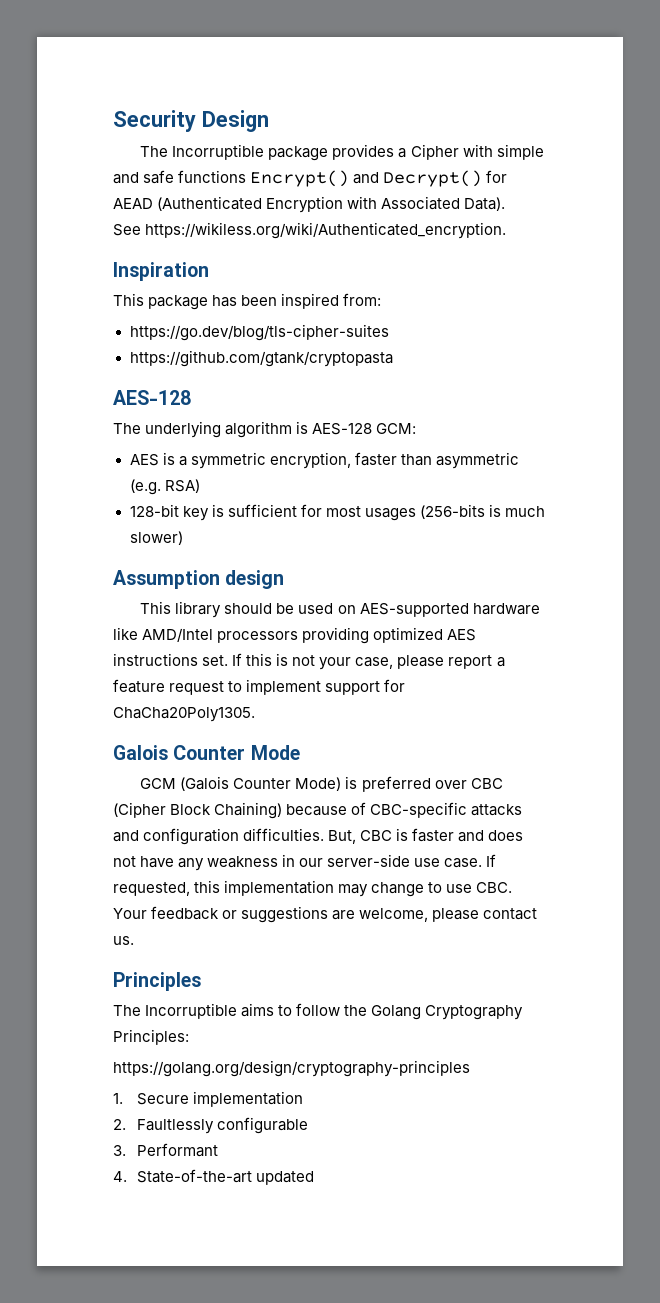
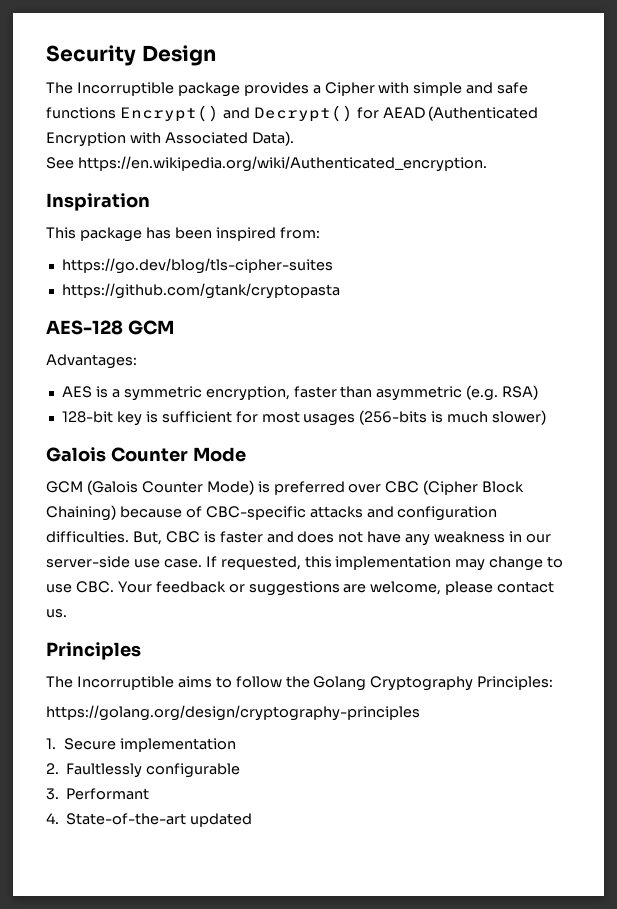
- See https://wikiless.org/wiki/Authenticated_encryption.
+ See https://en.wikipedia.org/wiki/Authenticated_encryption.
  https://github.com/gtank/cryptopasta
- AES-128
- The underlying algorithm is AES-128 GCM:
+ AES-128 GCM
+ Advantages:
- Assumption design
- This library should be used on AES-supported hardware like AMD/Intel processors providing optimized AES instructions set. If this is not your case, please report a feature request to implement support for ChaCha20Poly1305.

